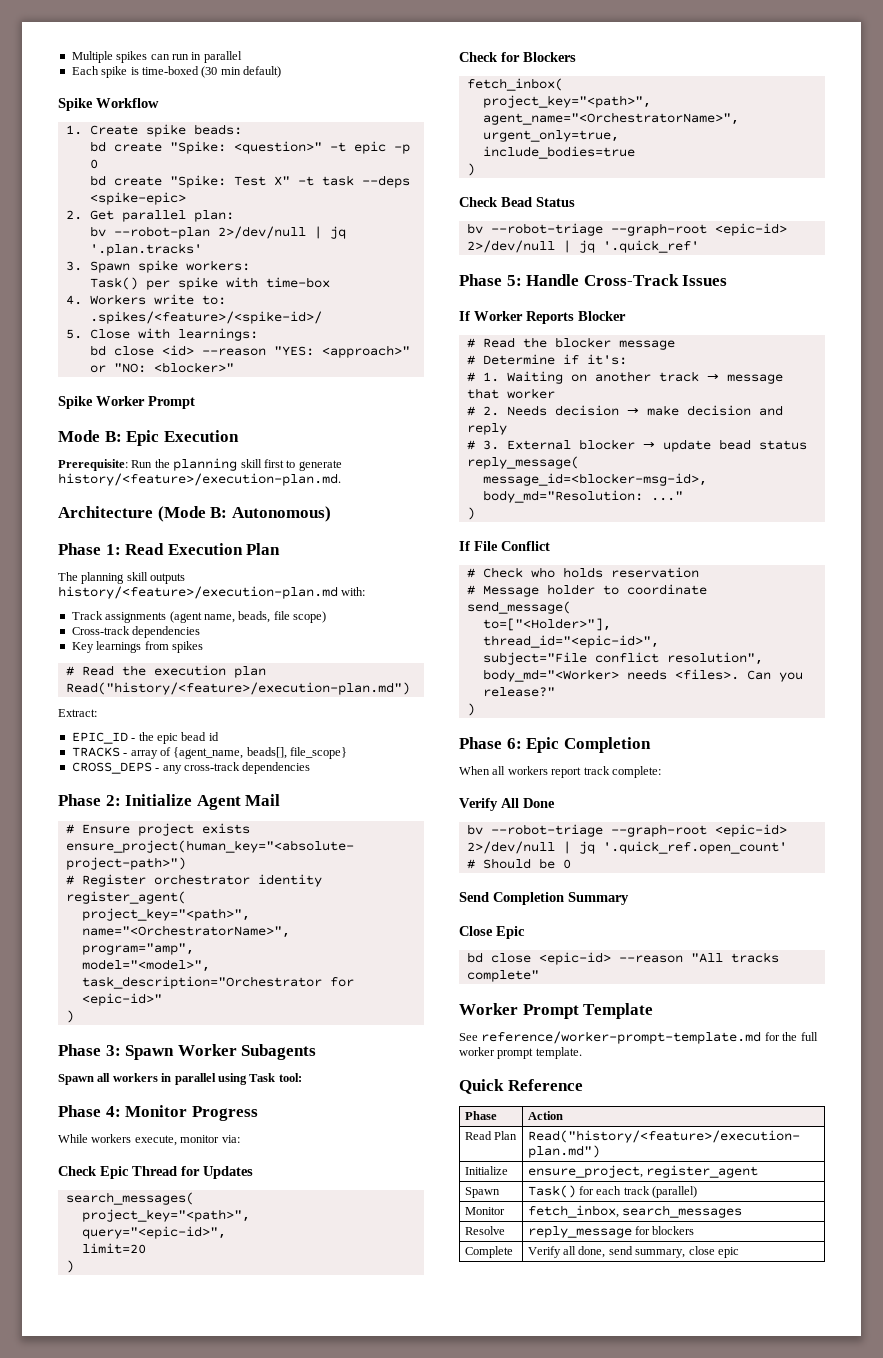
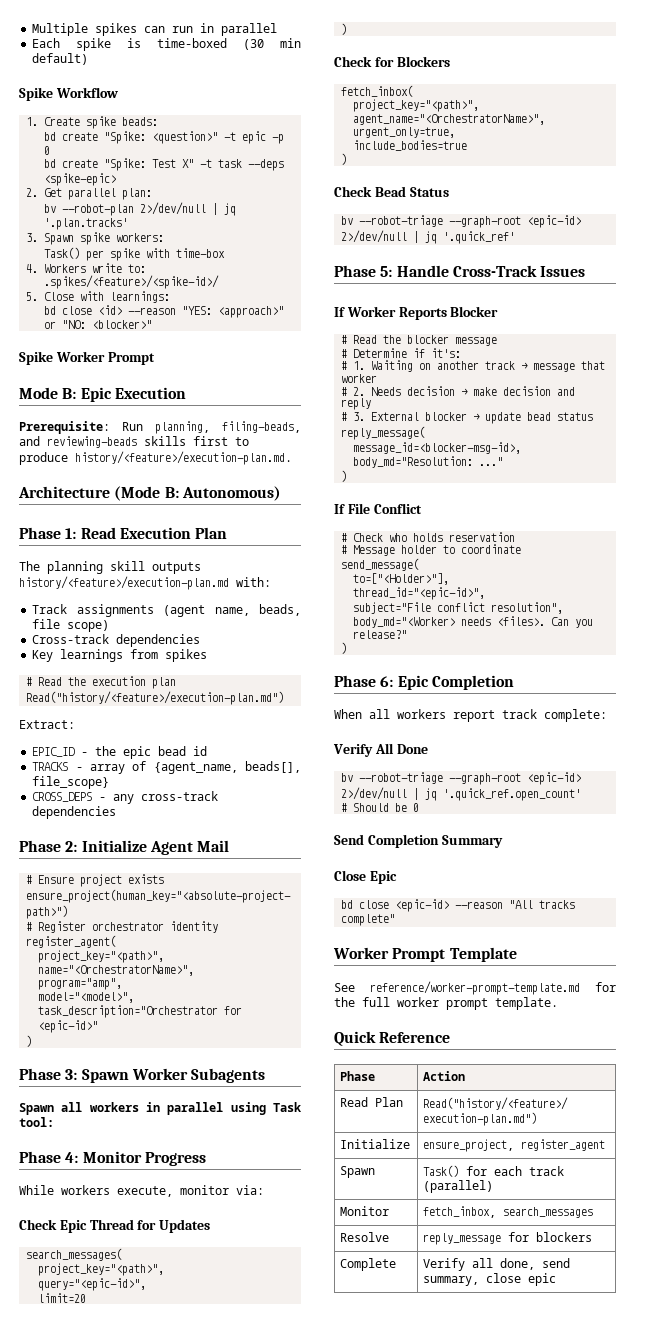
- Prerequisite: Run the planning skill first to generate history/<feature>/execution-plan.md.
+ Prerequisite: Run planning, filing-beads, and reviewing-beads skills first to produce history/<feature>/execution-plan.md.

